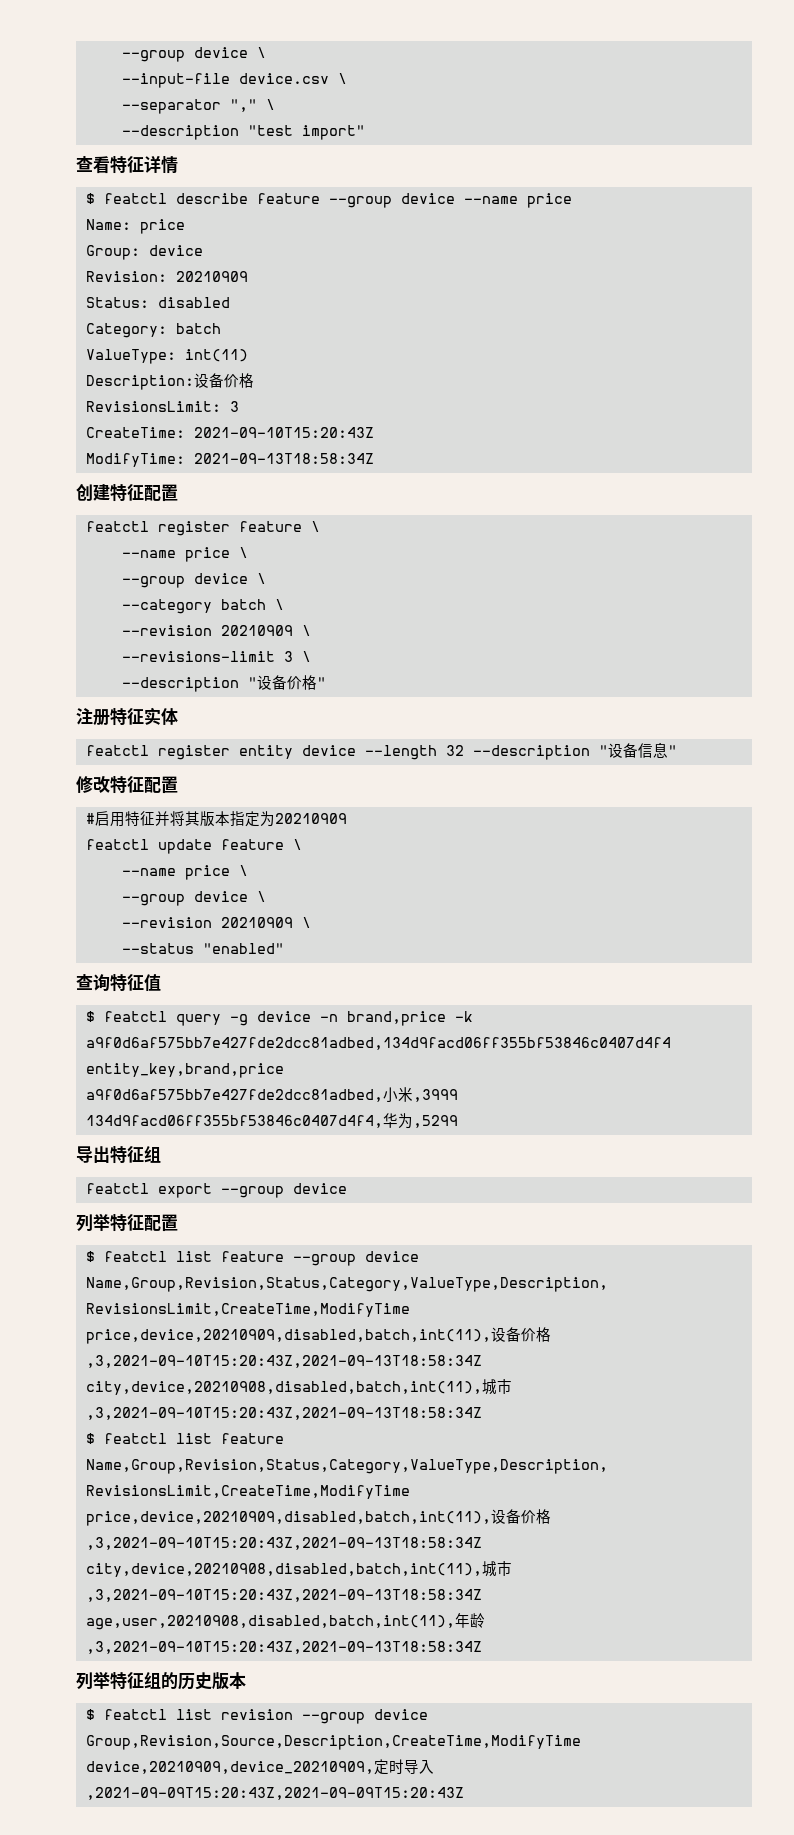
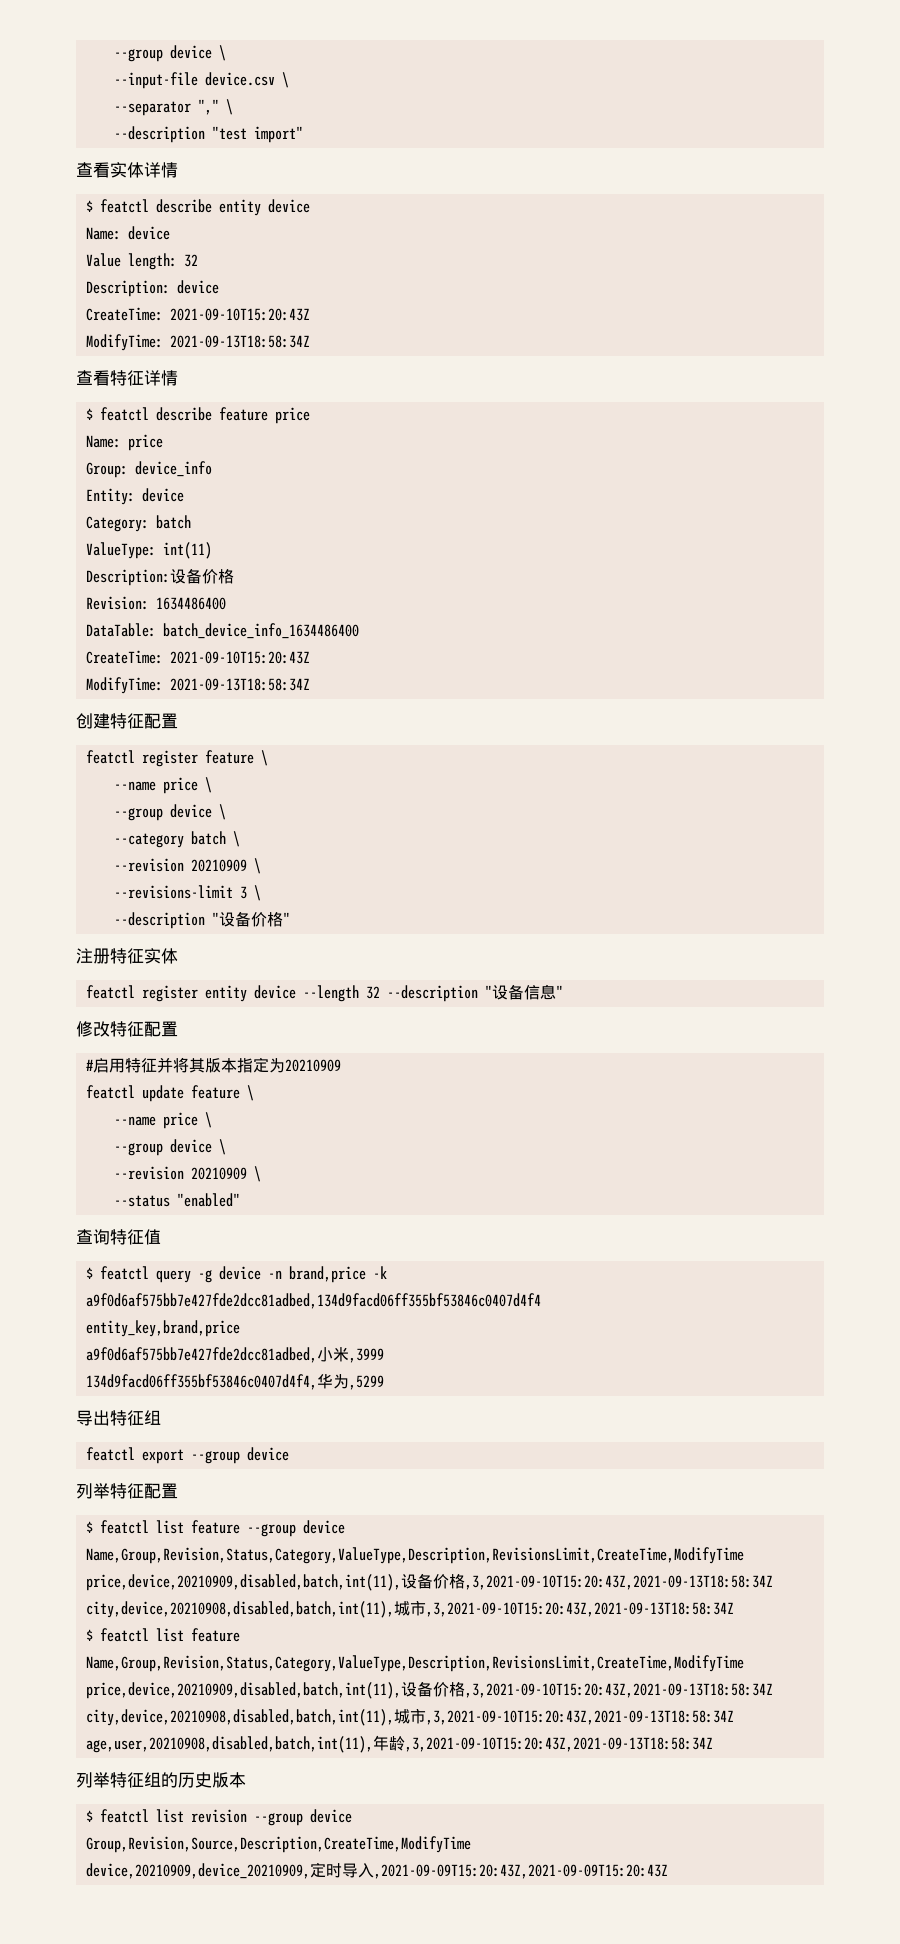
+ 查看实体详情
+ $ featctl describe entity device
+ Name: device
+ Value length: 32
+ Description: device
+ CreateTime: 2021-09-10T15:20:43Z
+ ModifyTime: 2021-09-13T18:58:34Z
- $ featctl describe feature --group device --name price
+ $ featctl describe feature price
- Group: device
- Revision: 20210909
- Status: disabled
+ Group: device_info
+ Entity: device
- RevisionsLimit: 3
+ Revision: 1634486400
+ DataTable: batch_device_info_1634486400

